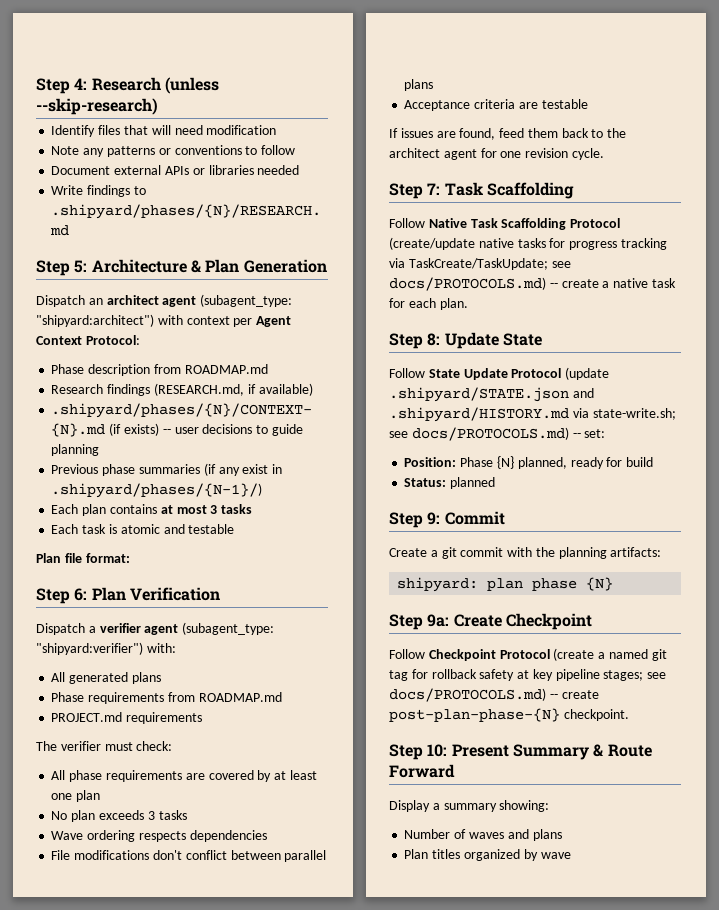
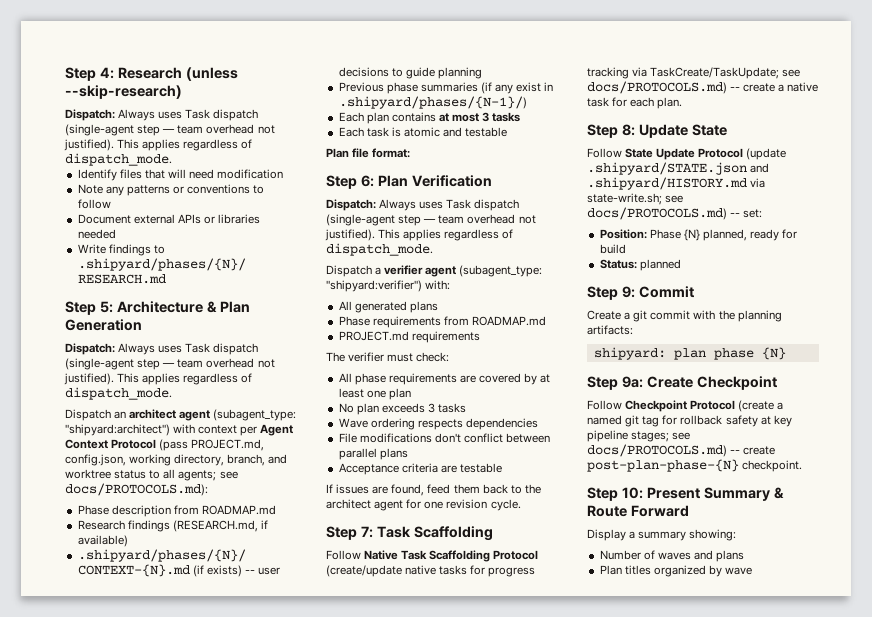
  Step 4: Research (unless --skip-research)
+ Dispatch: Always uses Task dispatch (single-agent step — team overhead not justified). This applies regardless of dispatch_mode.
  Step 5: Architecture & Plan Generation
+ Dispatch: Always uses Task dispatch (single-agent step — team overhead not justified). This applies regardless of dispatch_mode.
- Dispatch an architect agent (subagent_type: "shipyard:architect") with context per Agent Context Protocol:
+ Dispatch an architect agent (subagent_type: "shipyard:architect") with context per Agent Context Protocol (pass PROJECT.md, config.json, working directory, branch, and worktree status to all agents; see docs/PROTOCOLS.md):
  Step 6: Plan Verification
+ Dispatch: Always uses Task dispatch (single-agent step — team overhead not justified). This applies regardless of dispatch_mode.

